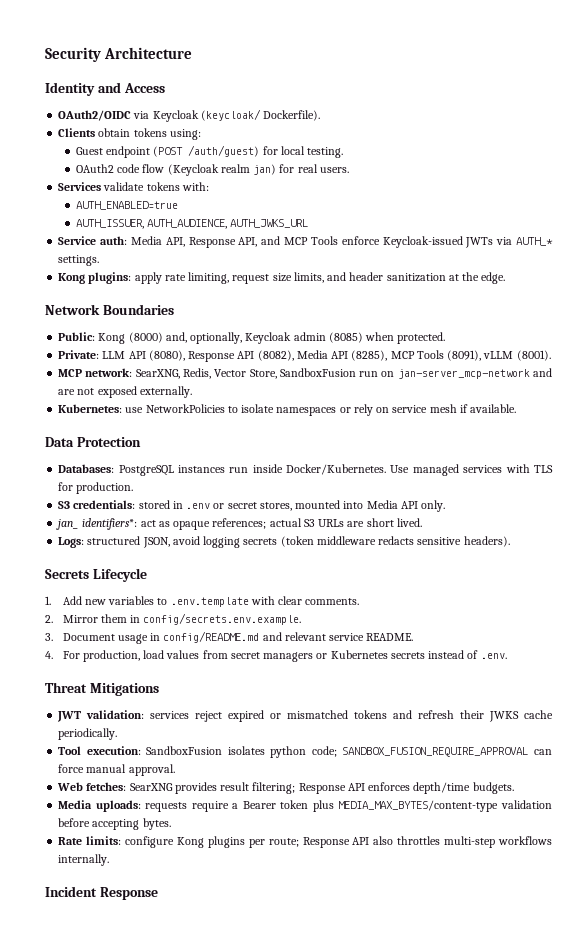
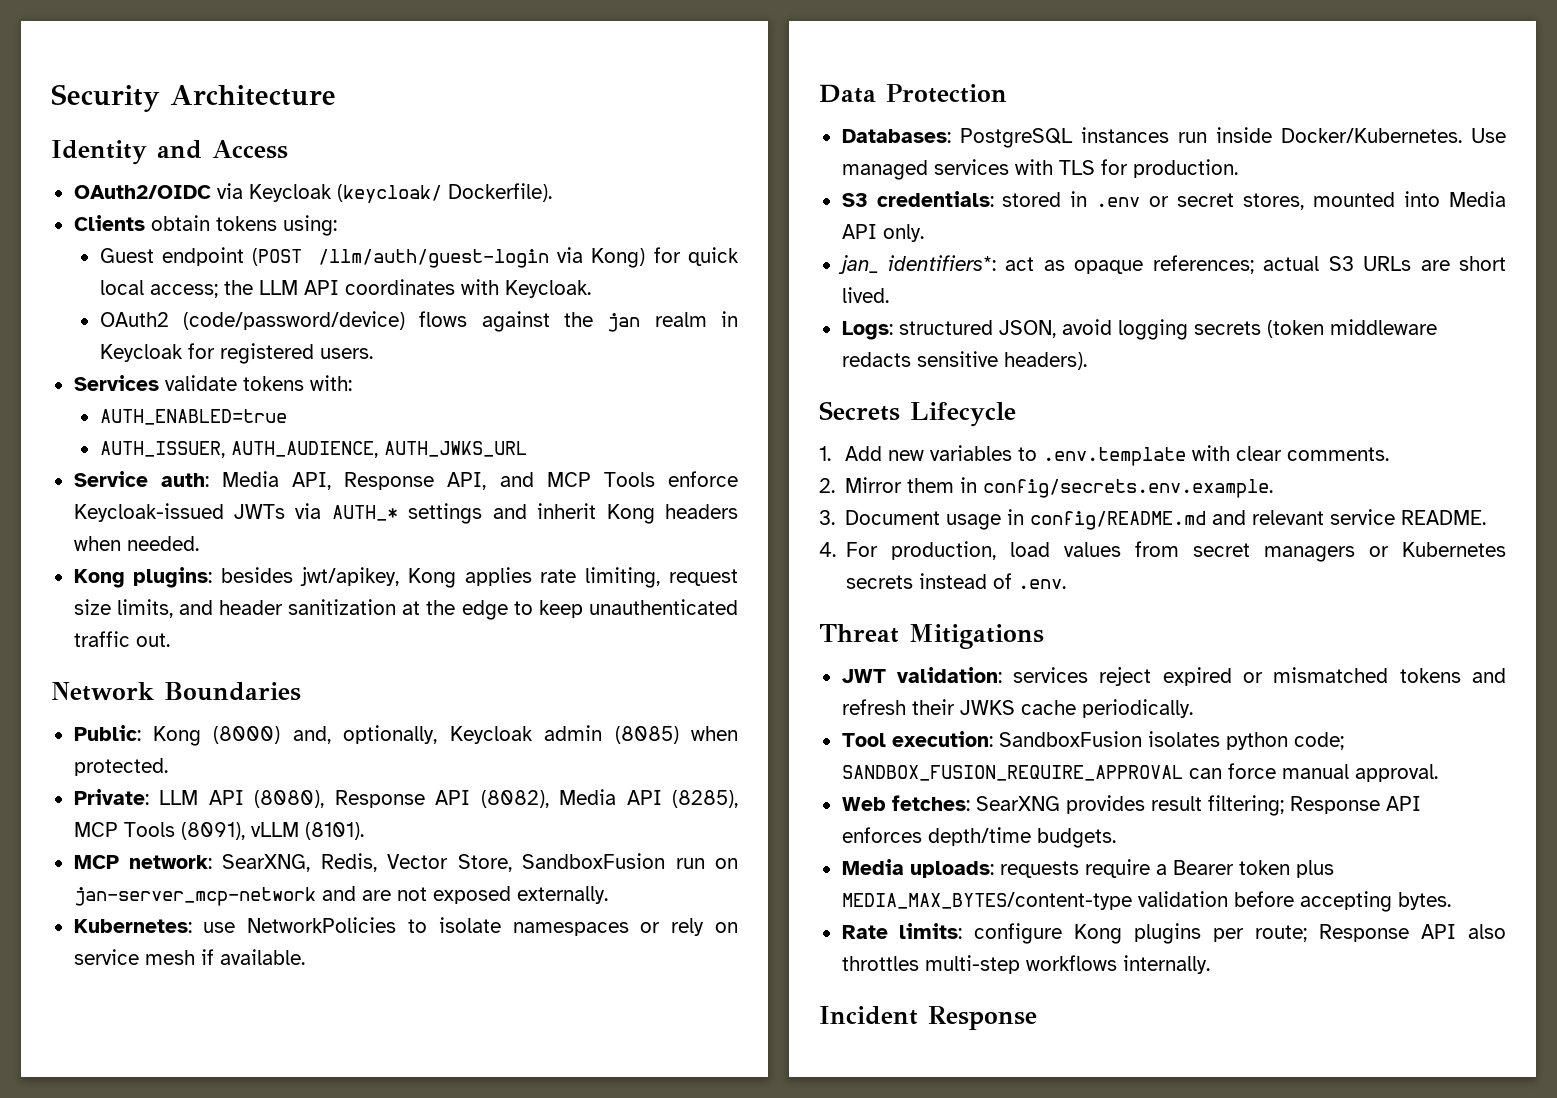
- Guest endpoint (POST /auth/guest) for local testing.
- OAuth2 code flow (Keycloak realm jan) for real users.
+ Guest endpoint (POST /llm/auth/guest-login via Kong) for quick local access; the LLM API coordinates with Keycloak.
+ OAuth2 (code/password/device) flows against the jan realm in Keycloak for registered users.
- Service auth: Media API, Response API, and MCP Tools enforce Keycloak-issued JWTs via AUTH_* settings.
- Kong plugins: apply rate limiting, request size limits, and header sanitization at the edge.
+ Service auth: Media API, Response API, and MCP Tools enforce Keycloak-issued JWTs via AUTH_* settings and inherit Kong headers when needed.
+ Kong plugins: besides jwt/apikey, Kong applies rate limiting, request size limits, and header sanitization at the edge to keep unauthenticated traffic out.
- Private: LLM API (8080), Response API (8082), Media API (8285), MCP Tools (8091), vLLM (8001).
+ Private: LLM API (8080), Response API (8082), Media API (8285), MCP Tools (8091), vLLM (8101).

